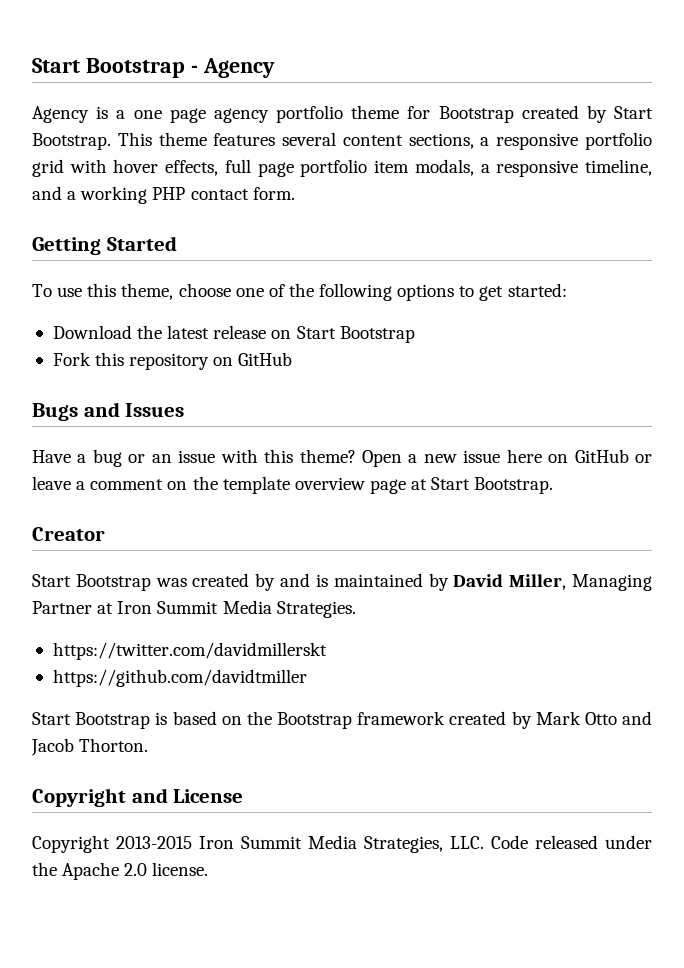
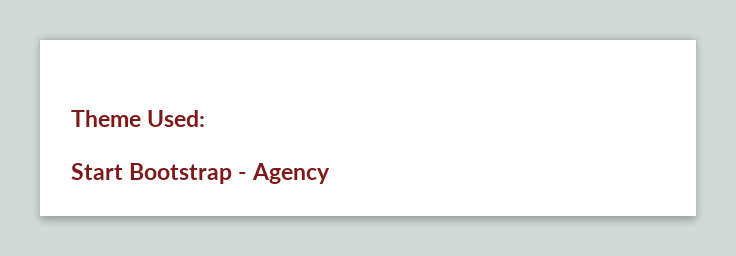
+ Theme Used:
- Agency is a one page agency portfolio theme for Bootstrap created by Start Bootstrap. This theme features several content sections, a responsive portfolio grid with hover effects, full page portfolio item modals, a responsive timeline, and a working PHP contact form.
- Getting Started
- To use this theme, choose one of the following options to get started:
- Download the latest release on Start Bootstrap
- Fork this repository on GitHub
- Bugs and Issues
- Have a bug or an issue with this theme? Open a new issue here on GitHub or leave a comment on the template overview page at Start Bootstrap.
- Creator
- Start Bootstrap was created by and is maintained by David Miller, Managing Partner at Iron Summit Media Strategies.
- https://twitter.com/davidmillerskt
- https://github.com/davidtmiller
- Start Bootstrap is based on the Bootstrap framework created by Mark Otto and Jacob Thorton.
- Copyright and License
- Copyright 2013-2015 Iron Summit Media Strategies, LLC. Code released under the Apache 2.0 license.

